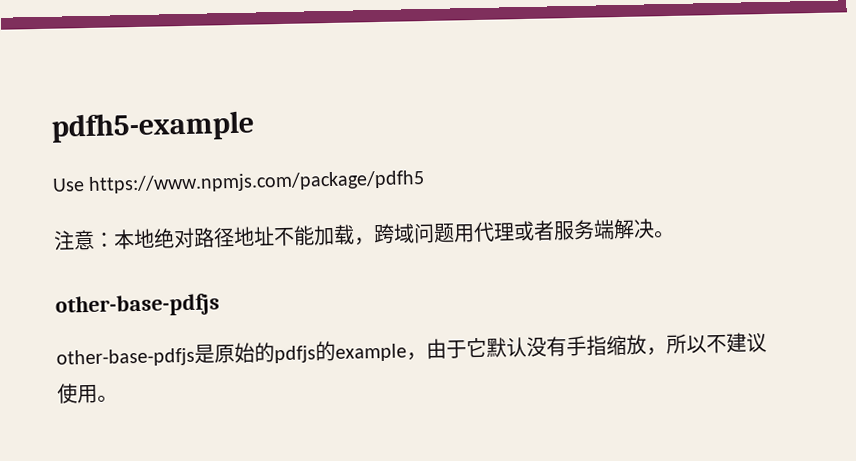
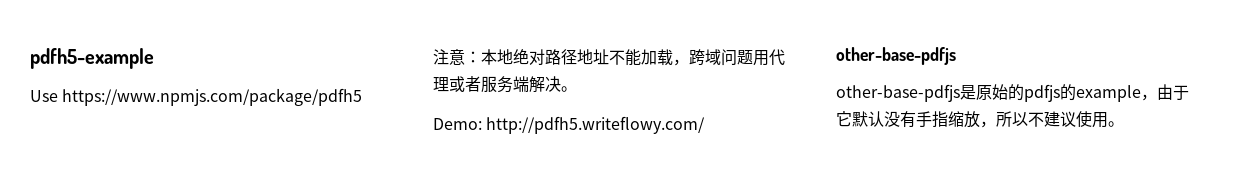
+ Demo: http://pdfh5.writeflowy.com/

